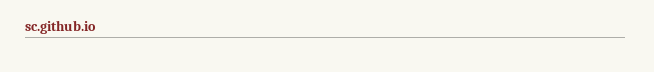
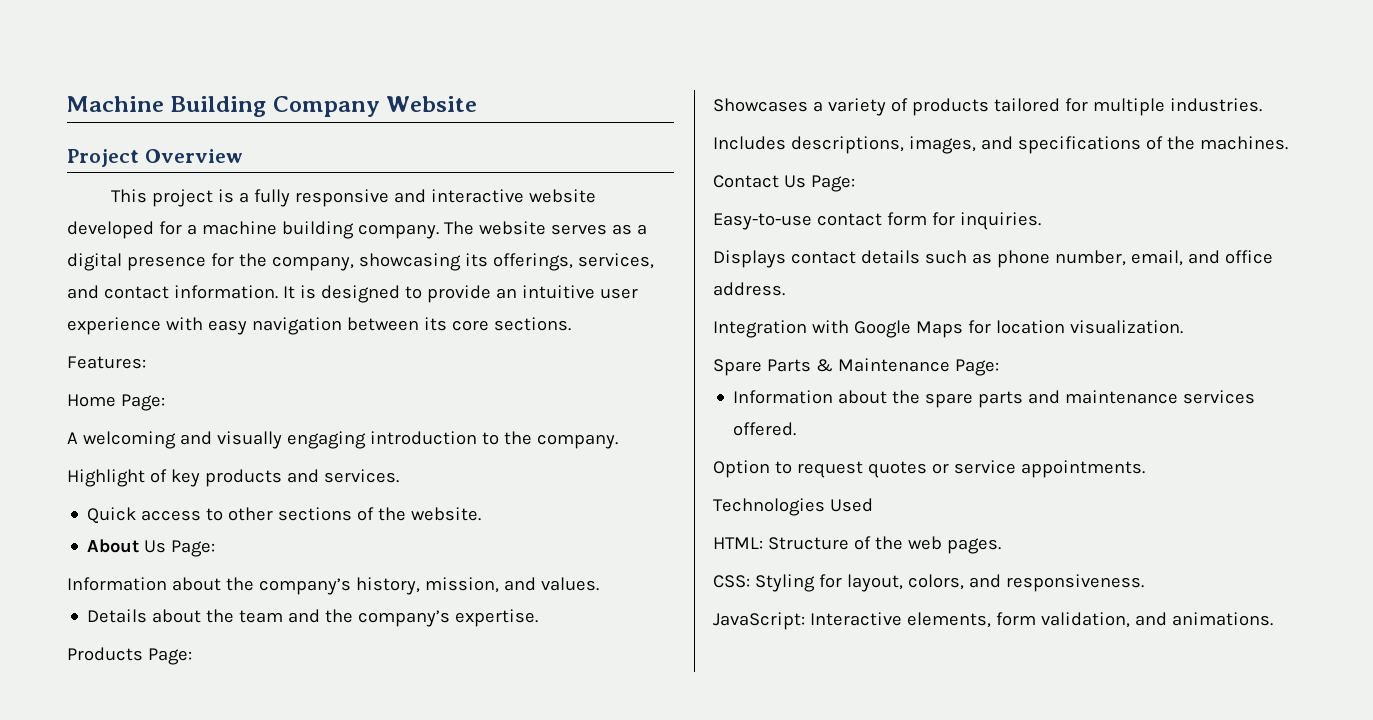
- sc.github.io
+ Machine Building Company Website
+ Project Overview
+ This project is a fully responsive and interactive website developed for a machine building company. The website serves as a digital presence for the company, showcasing its offerings, services, and contact information. It is designed to provide an intuitive user experience with easy navigation between its core sections.
+ Features:
+ Home Page:
+ A welcoming and visually engaging introduction to the company.
+ Highlight of key products and services.
+ Quick access to other sections of the website.
+ About Us Page:
+ Information about the company’s history, mission, and values.
+ Details about the team and the company’s expertise.
+ Products Page:
+ Showcases a variety of products tailored for multiple industries.
+ Includes descriptions, images, and specifications of the machines.
+ Contact Us Page:
+ Easy-to-use contact form for inquiries.
+ Displays contact details such as phone number, email, and office address.
+ Integration with Google Maps for location visualization.
+ Spare Parts & Maintenance Page:
+ Information about the spare parts and maintenance services offered.
+ Option to request quotes or service appointments.
+ Technologies Used
+ HTML: Structure of the web pages.
+ CSS: Styling for layout, colors, and responsiveness.
+ JavaScript: Interactive elements, form validation, and animations.

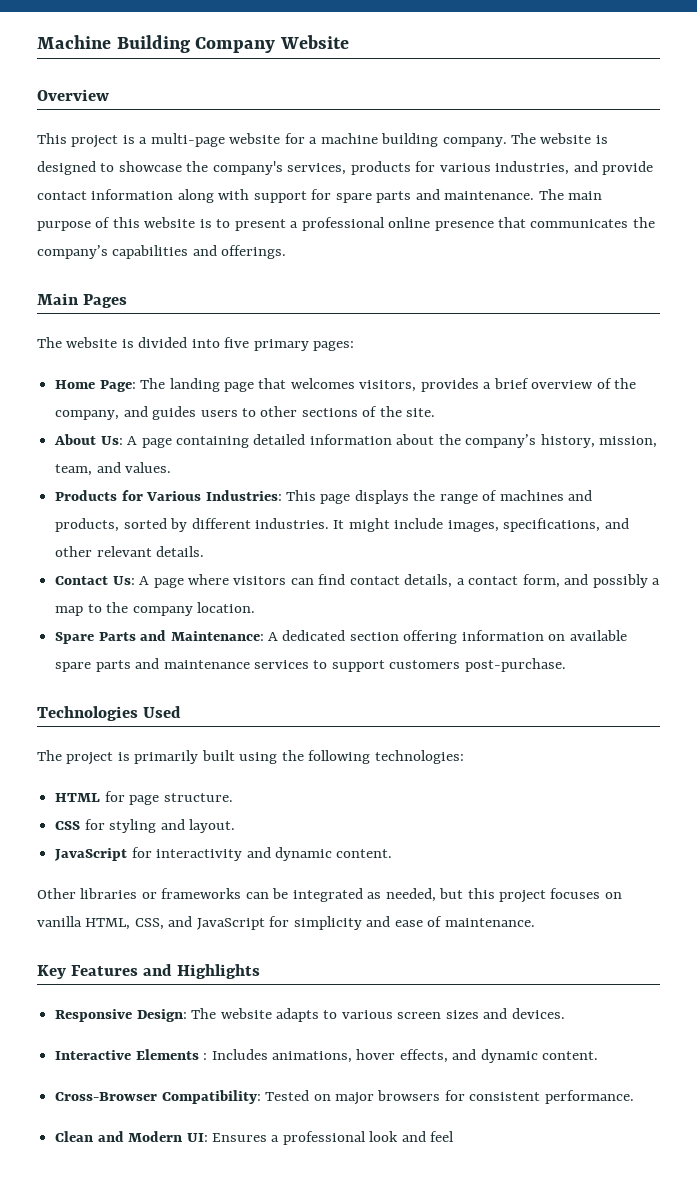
- Project Overview
+ Overview
- This project is a fully responsive and interactive website developed for a machine building company.
+ This project is a multi-page website for a machine building company.
- The website serves as a digital presence for the company, showcasing its offerings, services, and contact information. It is designed to provide an intuitive user experience with easy navigation between its core sections.
- Features:
- Home Page:
- A welcoming and visually engaging introduction to the company.
- Highlight of key products and services.
- Quick access to other sections of the website.
+ The website is designed to showcase the company's services, products for various industries, and provide contact information along with support for spare parts and maintenance. The main purpose of this website is to present a professional online presence that communicates the company’s capabilities and offerings.
+ Main Pages
+ The website is divided into five primary pages:
+ Home Page: The landing page that welcomes visitors, provides a brief overview of the company, and guides users to other sections of the site.
- About Us Page:
- Information about the company’s history, mission, and values.
+ About Us: A page containing detailed information about the company’s history, mission, team, and values.
- Details about the team and the company’s expertise.
- Products Page:
- Showcases a variety of products tailored for multiple industries.
- Includes descriptions, images, and specifications of the machines.
- Contact Us Page:
- Easy-to-use contact form for inquiries.
- Displays contact details such as phone number, email, and office address.
- Integration with Google Maps for location visualization.
- Spare Parts & Maintenance Page:
- Information about the spare parts and maintenance services offered.
- Option to request quotes or service appointments.
+ Products for Various Industries: This page displays the range of machines and products, sorted by different industries. It might include images, specifications, and other relevant details.
+ Contact Us: A page where visitors can find contact details, a contact form, and possibly a map to the company location.
+ Spare Parts and Maintenance: A dedicated section offering information on available spare parts and maintenance services to support customers post-purchase.
  Technologies Used
- HTML: Structure of the web pages.
- CSS: Styling for layout, colors, and responsiveness.
- JavaScript: Interactive elements, form validation, and animations.
+ The project is primarily built using the following technologies:
+ HTML for page structure.
+ CSS for styling and layout.
+ JavaScript for interactivity and dynamic content.
+ Other libraries or frameworks can be integrated as needed, but this project focuses on vanilla HTML, CSS, and JavaScript for simplicity and ease of maintenance.
+ Key Features and Highlights
+ Responsive Design: The website adapts to various screen sizes and devices.
+ Interactive Elements : Includes animations, hover effects, and dynamic content.
+ Cross-Browser Compatibility: Tested on major browsers for consistent performance.
+ Clean and Modern UI: Ensures a professional look and feel

